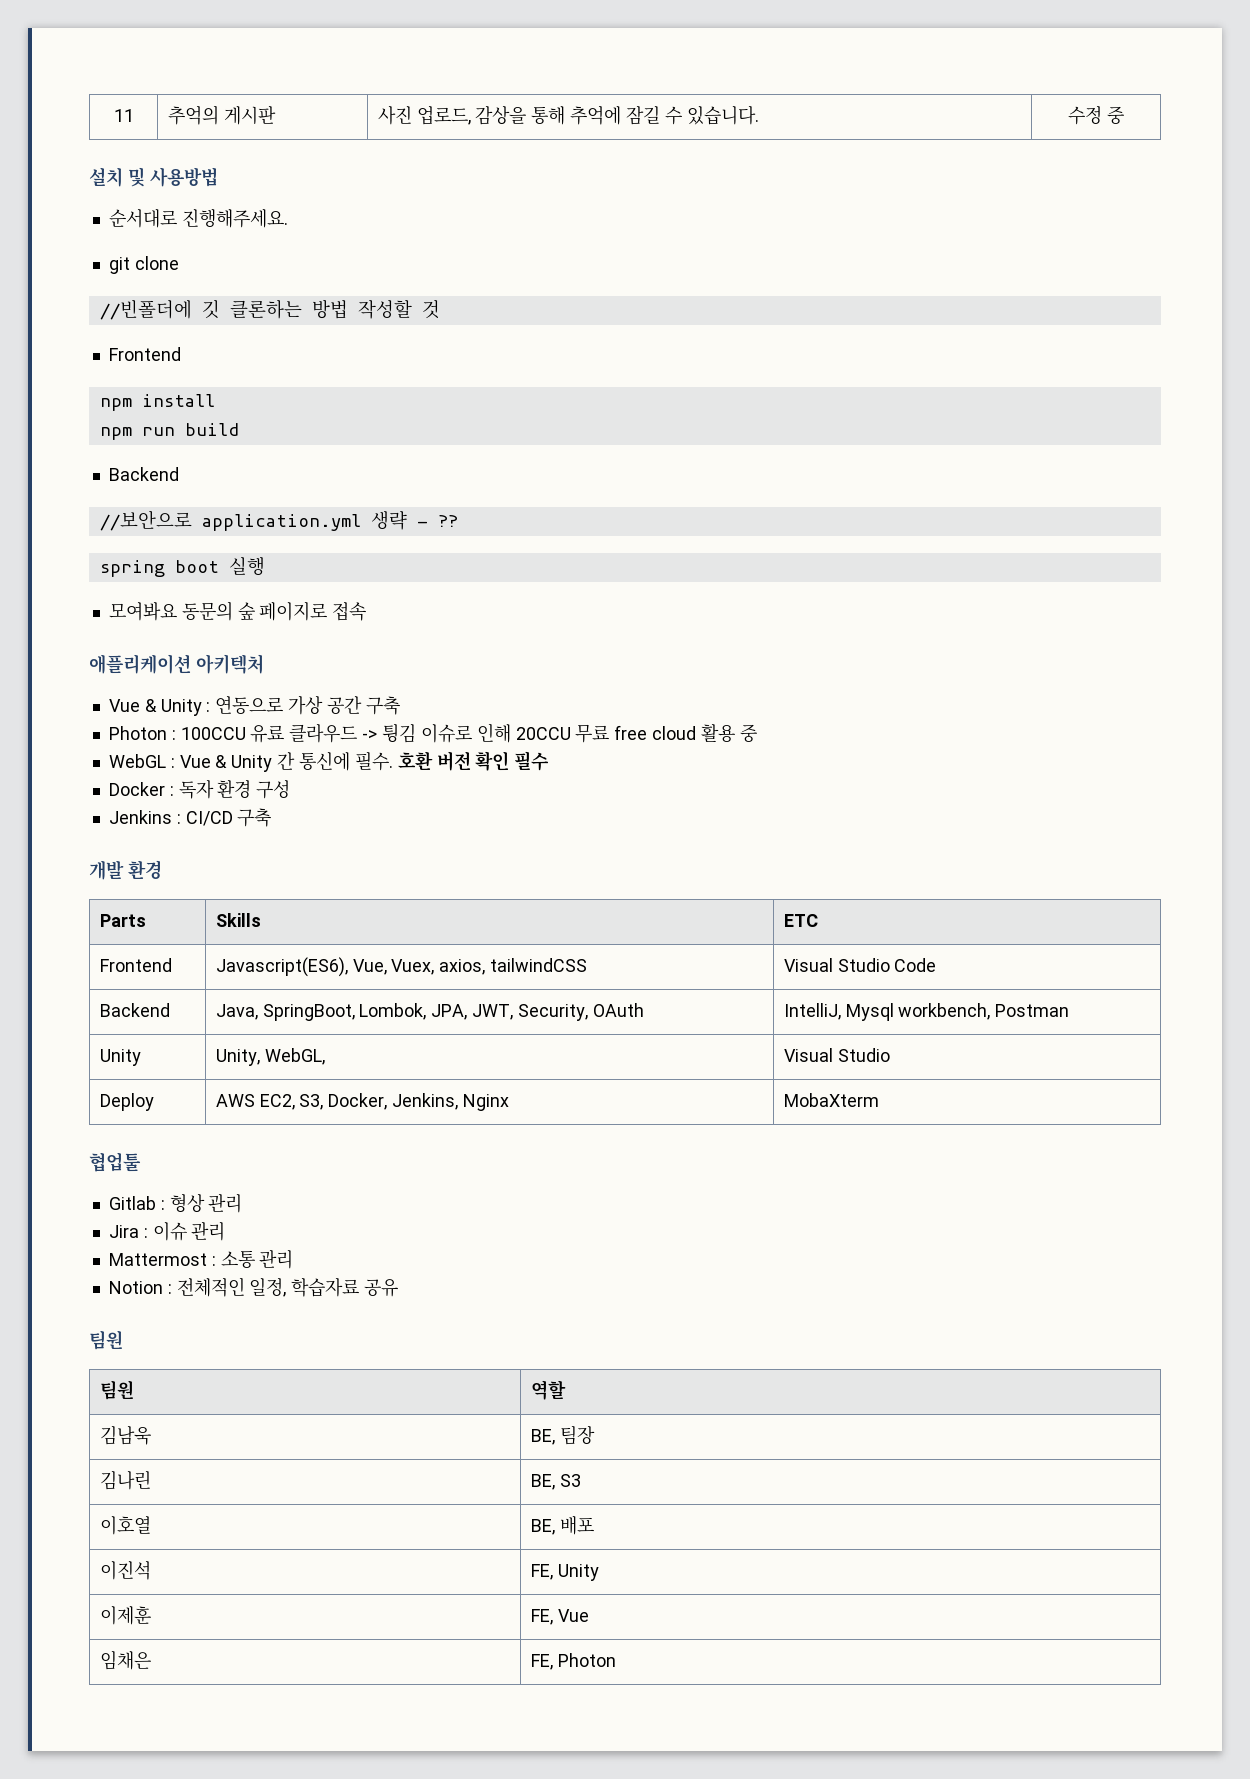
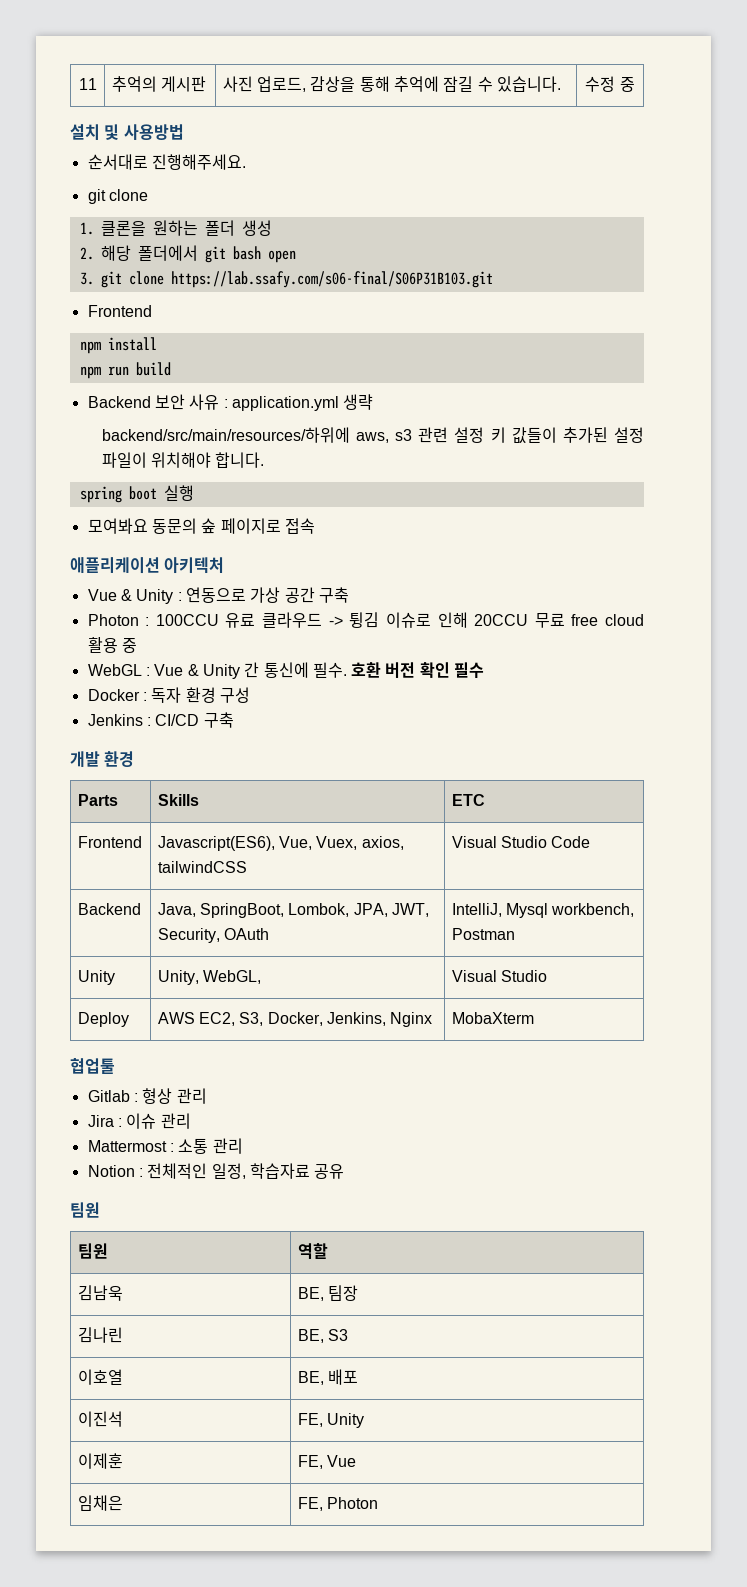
- //빈폴더에 깃 클론하는 방법 작성할 것
+ 1. 클론을 원하는 폴더 생성
+ 2. 해당 폴더에서 git bash open
+ 3. git clone https://lab.ssafy.com/s06-final/S06P31B103.git
  npm run build
- Backend
- //보안으로 application.yml 생략 - ??
+ Backend 보안 사유 : application.yml 생략
+ backend/src/main/resources/하위에 aws, s3 관련 설정 키 값들이 추가된 설정 파일이 위치해야 합니다.

